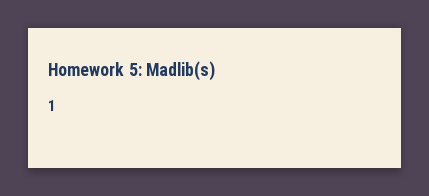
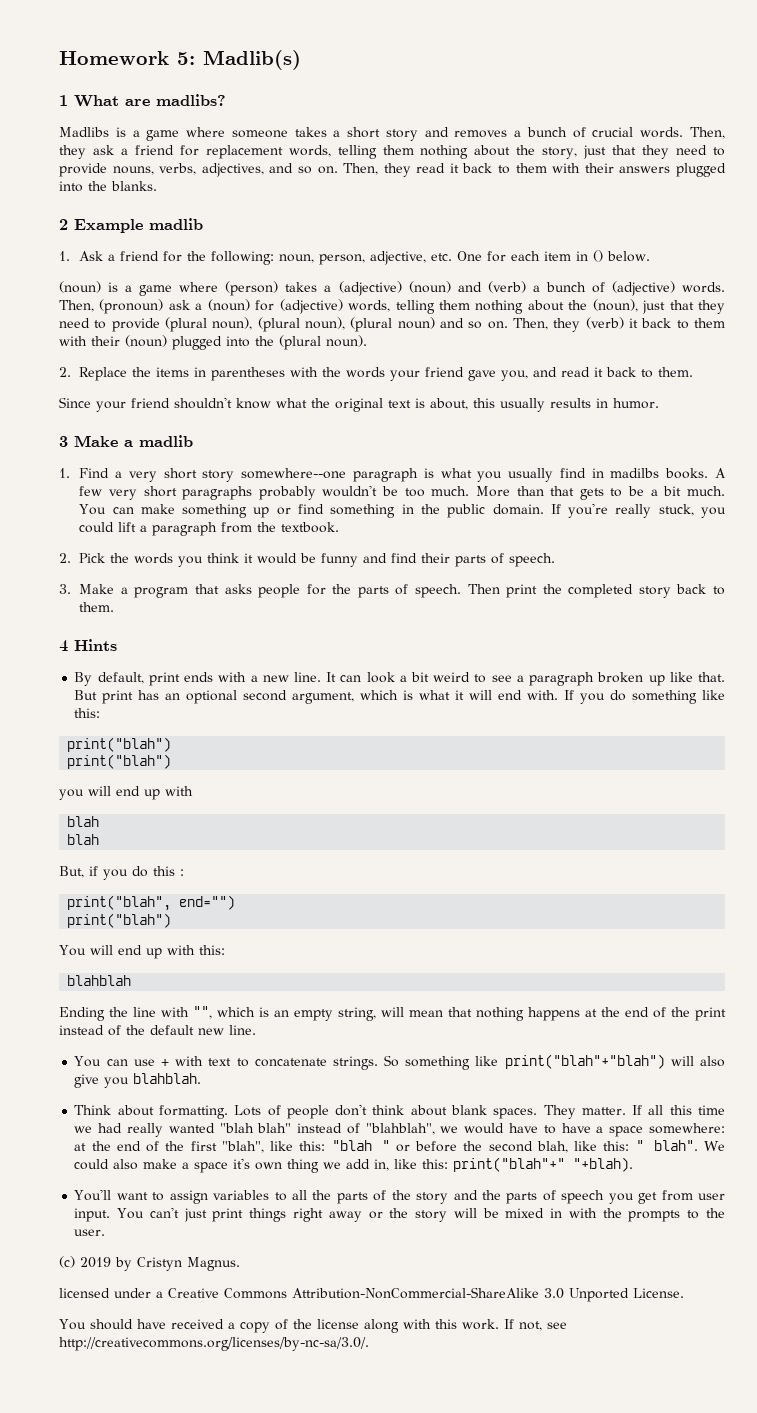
- 1
+ 1 What are madlibs?
+ Madlibs is a game where someone takes a short story and removes a bunch of crucial words. Then, they ask a friend for replacement words, telling them nothing about the story, just that they need to provide nouns, verbs, adjectives, and so on. Then, they read it back to them with their answers plugged into the blanks.
+ 2 Example madlib
+ 1. Ask a friend for the following: noun, person, adjective, etc. One for each item in () below.
+ (noun) is a game where (person) takes a (adjective) (noun) and (verb) a bunch of (adjective) words. Then, (pronoun) ask a (noun) for (adjective) words, telling them nothing about the (noun), just that they need to provide (plural noun), (plural noun), (plural noun) and so on. Then, they (verb) it back to them with their (noun) plugged into the (plural noun).
+ 2. Replace the items in parentheses with the words your friend gave you, and read it back to them.
+ Since your friend shouldn't know what the original text is about, this usually results in humor.
+ 3 Make a madlib
+ 1. Find a very short story somewhere--one paragraph is what you usually find in madilbs books. A few very short paragraphs probably wouldn't be too much. More than that gets to be a bit much. You can make something up or find something in the public domain. If you're really stuck, you could lift a paragraph from the textbook.
+ 2. Pick the words you think it would be funny and find their parts of speech.
+ 3. Make a program that asks people for the parts of speech. Then print the completed story back to them.
+ 4 Hints
+ By default, print ends with a new line. It can look a bit weird to see a paragraph broken up like that. But print has an optional second argument, which is what it will end with. If you do something like this:
+ print("blah")
+ print("blah")
+ you will end up with
+ blah
+ blah
+ But, if you do this :
+ print("blah", end="")
+ print("blah")
+ You will end up with this:
+ blahblah
+ Ending the line with "", which is an empty string, will mean that nothing happens at the end of the print instead of the default new line.
+ You can use + with text to concatenate strings. So something like print("blah"+"blah") will also give you blahblah.
+ Think about formatting. Lots of people don't think about blank spaces. They matter. If all this time we had really wanted "blah blah" instead of "blahblah", we would have to have a space somewhere: at the end of the first "blah", like this: "blah " or before the second blah, like this: " blah". We could also make a space it's own thing we add in, like this: print("blah"+" "+blah).
+ You'll want to assign variables to all the parts of the story and the parts of speech you get from user input. You can't just print things right away or the story will be mixed in with the prompts to the user.
+ (c) 2019 by Cristyn Magnus.
+ licensed under a Creative Commons Attribution-NonCommercial-ShareAlike 3.0 Unported License.
+ You should have received a copy of the license along with this work. If not, see http://creativecommons.org/licenses/by-nc-sa/3.0/.

